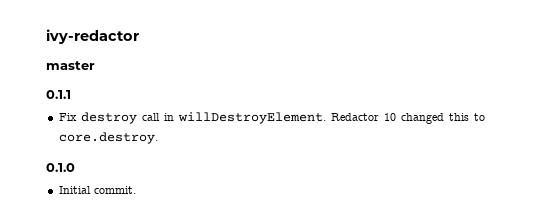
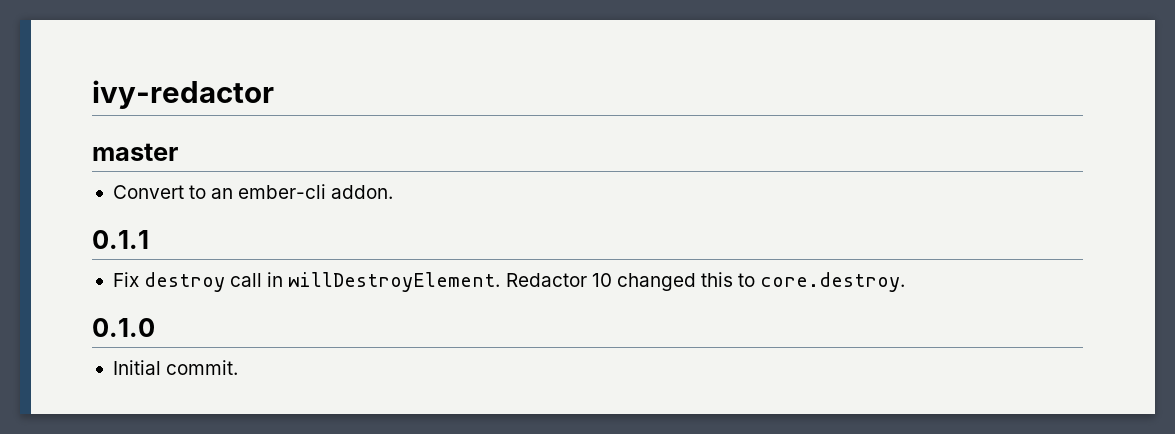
+ Convert to an ember-cli addon.

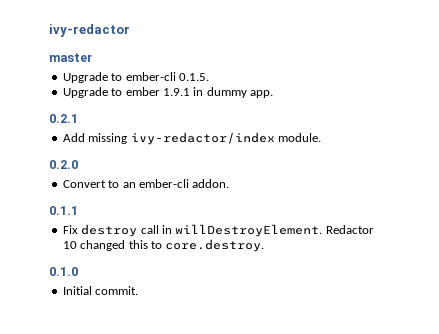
+ Upgrade to ember-cli 0.1.5.
+ Upgrade to ember 1.9.1 in dummy app.
+ 0.2.1
+ Add missing ivy-redactor/index module.
+ 0.2.0

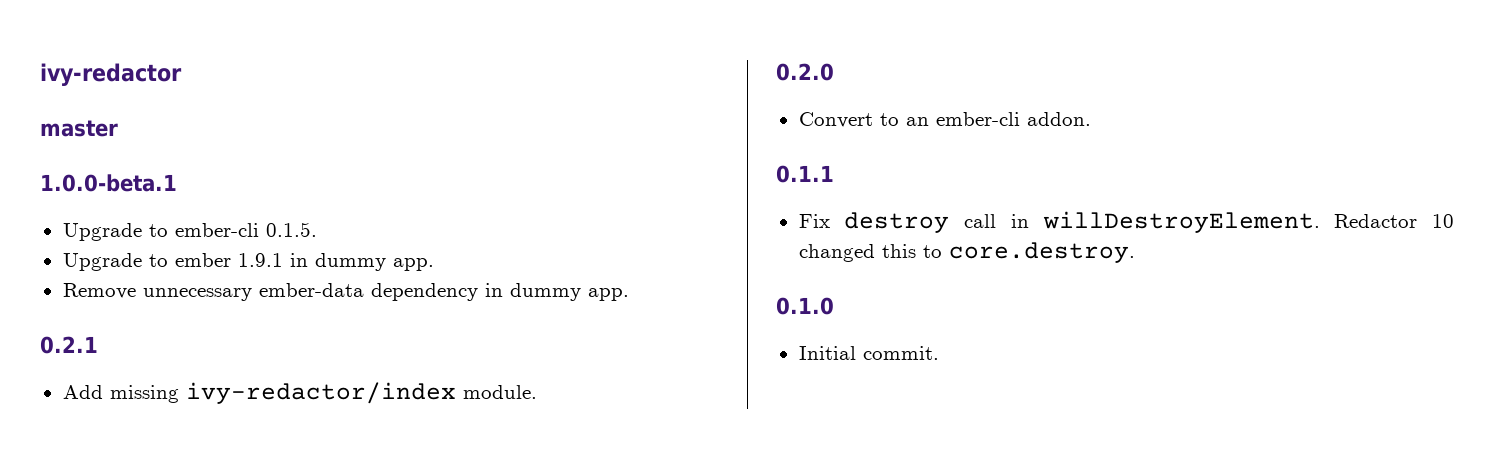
+ 1.0.0-beta.1
+ Remove unnecessary ember-data dependency in dummy app.

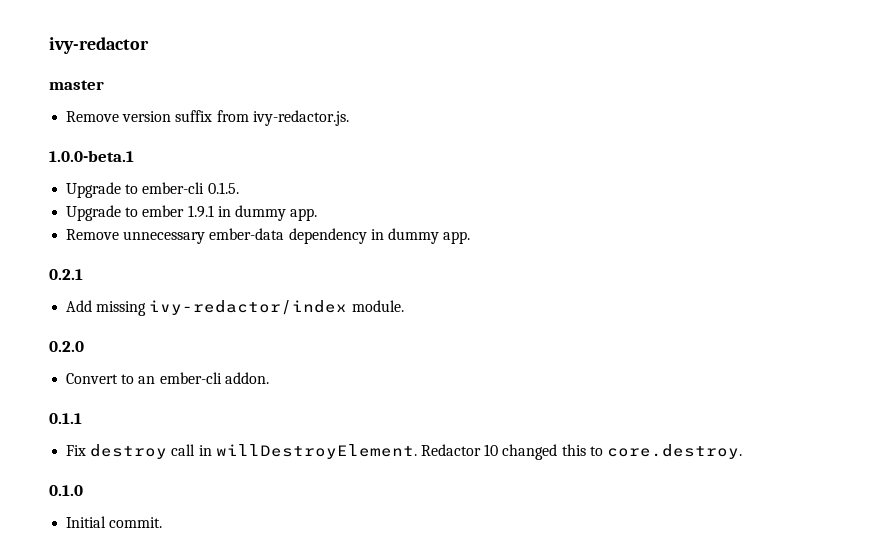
+ Remove version suffix from ivy-redactor.js.

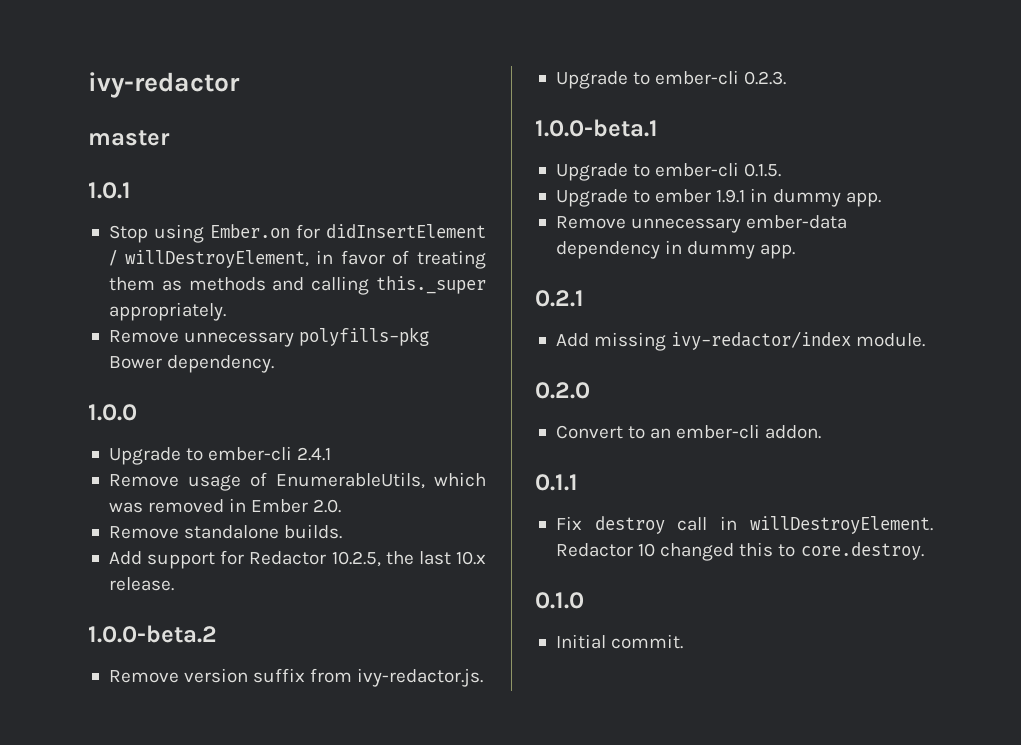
+ 1.0.1
+ Stop using Ember.on for didInsertElement / willDestroyElement, in favor of treating them as methods and calling this._super appropriately.
+ Remove unnecessary polyfills-pkg Bower dependency.
+ 1.0.0
+ Upgrade to ember-cli 2.4.1
+ Remove usage of EnumerableUtils, which was removed in Ember 2.0.
+ Remove standalone builds.
+ Add support for Redactor 10.2.5, the last 10.x release.
+ 1.0.0-beta.2
+ Upgrade to ember-cli 0.2.3.

